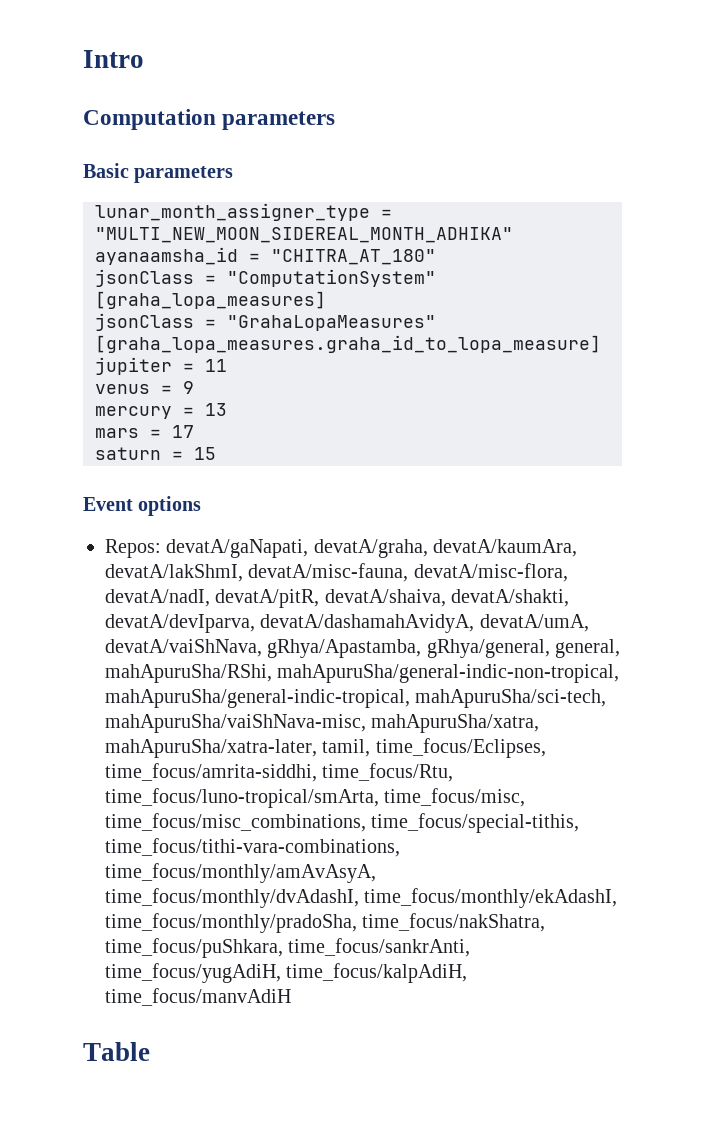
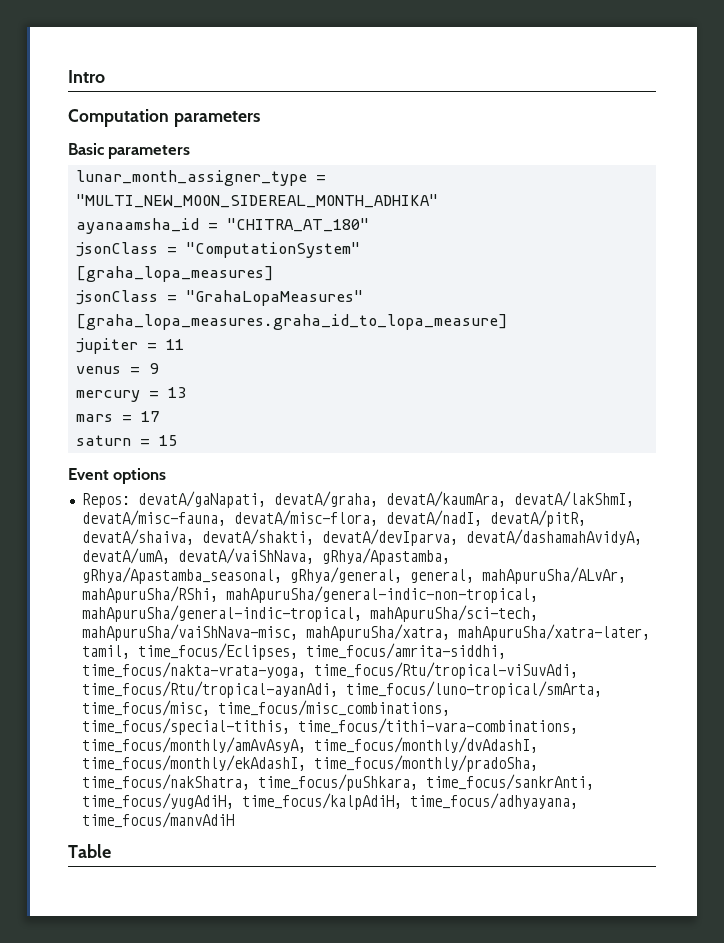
- Repos: devatA/gaNapati, devatA/graha, devatA/kaumAra, devatA/lakShmI, devatA/misc-fauna, devatA/misc-flora, devatA/nadI, devatA/pitR, devatA/shaiva, devatA/shakti, devatA/devIparva, devatA/dashamahAvidyA, devatA/umA, devatA/vaiShNava, gRhya/Apastamba, gRhya/general, general, mahApuruSha/RShi, mahApuruSha/general-indic-non-tropical, mahApuruSha/general-indic-tropical, mahApuruSha/sci-tech, mahApuruSha/vaiShNava-misc, mahApuruSha/xatra, mahApuruSha/xatra-later, tamil, time_focus/Eclipses, time_focus/amrita-siddhi, time_focus/Rtu, time_focus/luno-tropical/smArta, time_focus/misc, time_focus/misc_combinations, time_focus/special-tithis, time_focus/tithi-vara-combinations, time_focus/monthly/amAvAsyA, time_focus/monthly/dvAdashI, time_focus/monthly/ekAdashI, time_focus/monthly/pradoSha, time_focus/nakShatra, time_focus/puShkara, time_focus/sankrAnti, time_focus/yugAdiH, time_focus/kalpAdiH, time_focus/manvAdiH
+ Repos: devatA/gaNapati, devatA/graha, devatA/kaumAra, devatA/lakShmI, devatA/misc-fauna, devatA/misc-flora, devatA/nadI, devatA/pitR, devatA/shaiva, devatA/shakti, devatA/devIparva, devatA/dashamahAvidyA, devatA/umA, devatA/vaiShNava, gRhya/Apastamba, gRhya/Apastamba_seasonal, gRhya/general, general, mahApuruSha/ALvAr, mahApuruSha/RShi, mahApuruSha/general-indic-non-tropical, mahApuruSha/general-indic-tropical, mahApuruSha/sci-tech, mahApuruSha/vaiShNava-misc, mahApuruSha/xatra, mahApuruSha/xatra-later, tamil, time_focus/Eclipses, time_focus/amrita-siddhi, time_focus/nakta-vrata-yoga, time_focus/Rtu/tropical-viSuvAdi, time_focus/Rtu/tropical-ayanAdi, time_focus/luno-tropical/smArta, time_focus/misc, time_focus/misc_combinations, time_focus/special-tithis, time_focus/tithi-vara-combinations, time_focus/monthly/amAvAsyA, time_focus/monthly/dvAdashI, time_focus/monthly/ekAdashI, time_focus/monthly/pradoSha, time_focus/nakShatra, time_focus/puShkara, time_focus/sankrAnti, time_focus/yugAdiH, time_focus/kalpAdiH, time_focus/adhyayana, time_focus/manvAdiH

